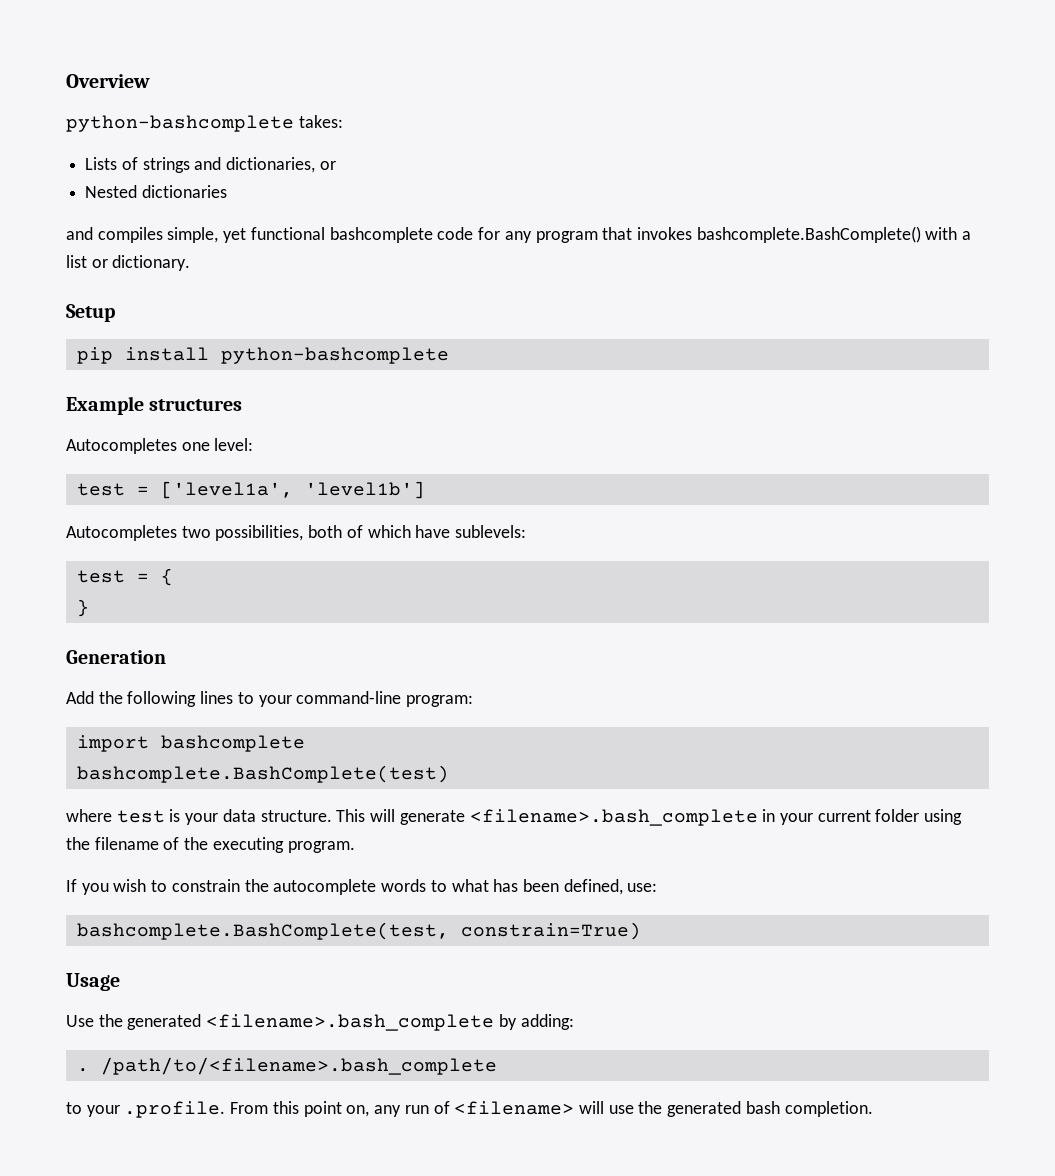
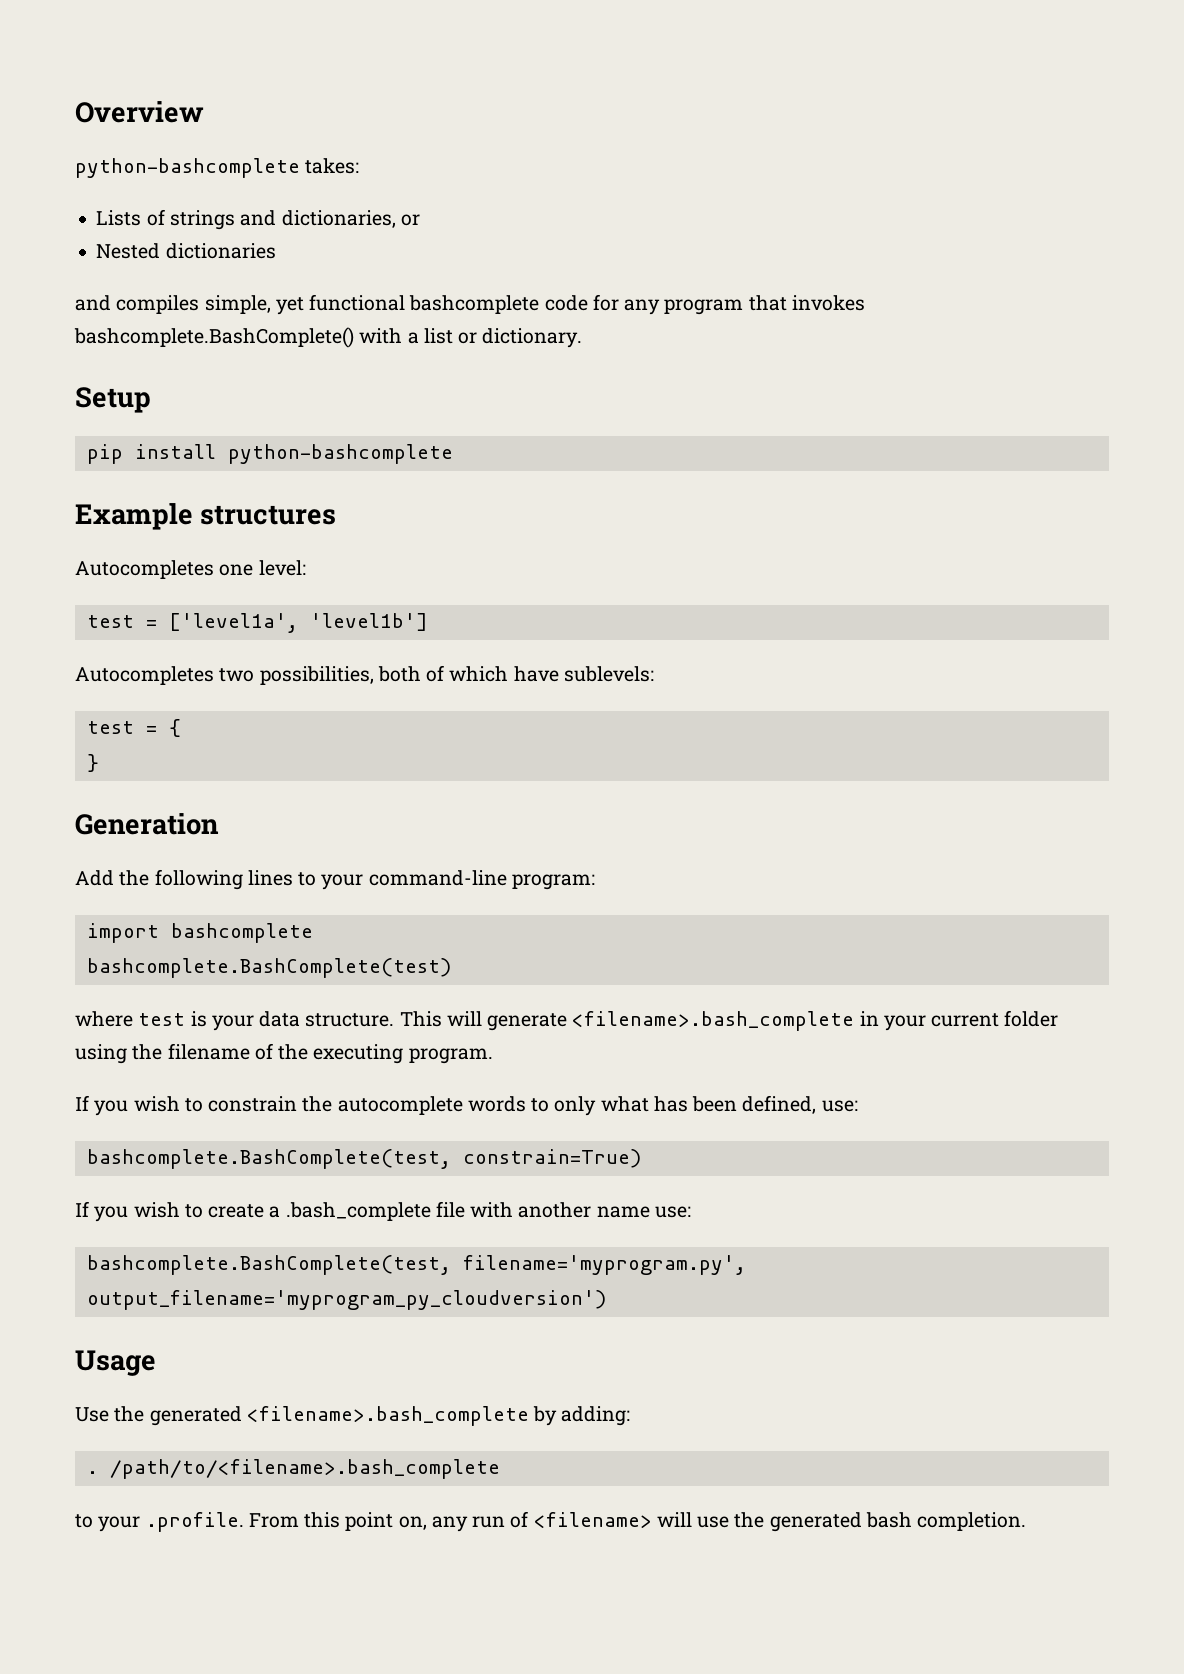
- If you wish to constrain the autocomplete words to what has been defined, use:
+ If you wish to constrain the autocomplete words to only what has been defined, use:
+ If you wish to create a .bash_complete file with another name use:
+ bashcomplete.BashComplete(test, filename='myprogram.py', output_filename='myprogram_py_cloudversion')

